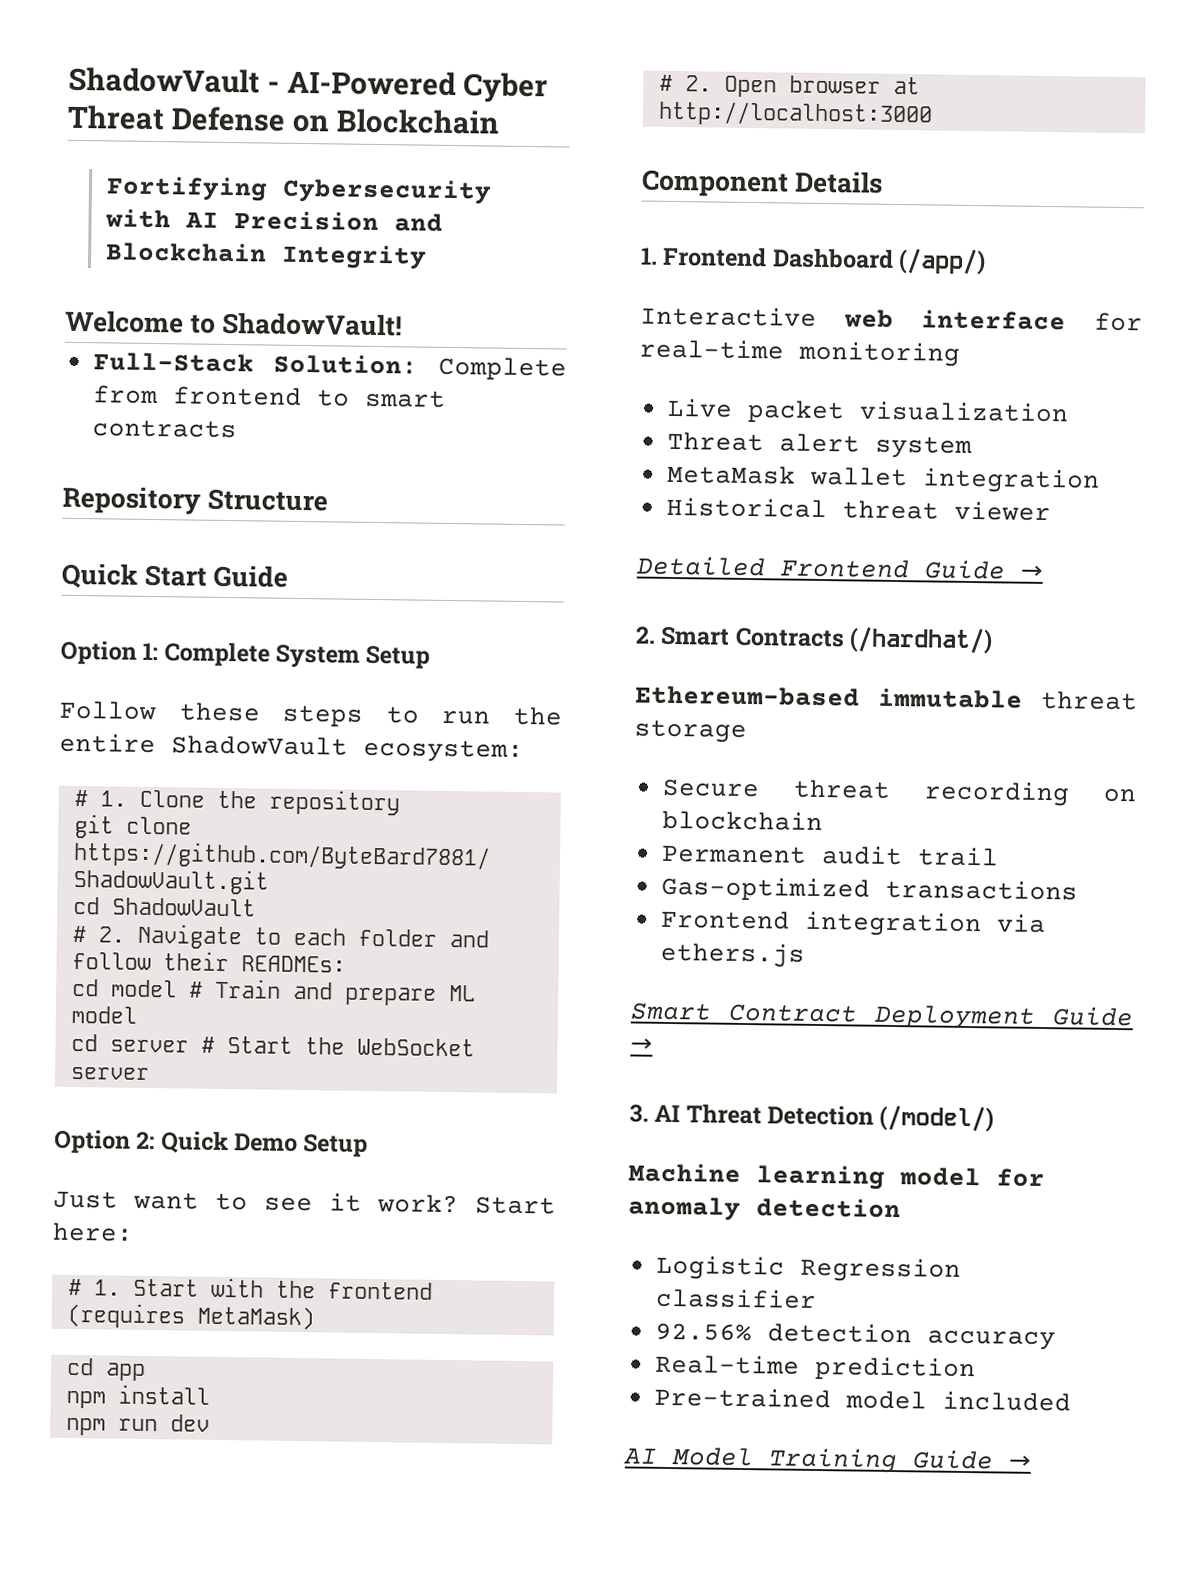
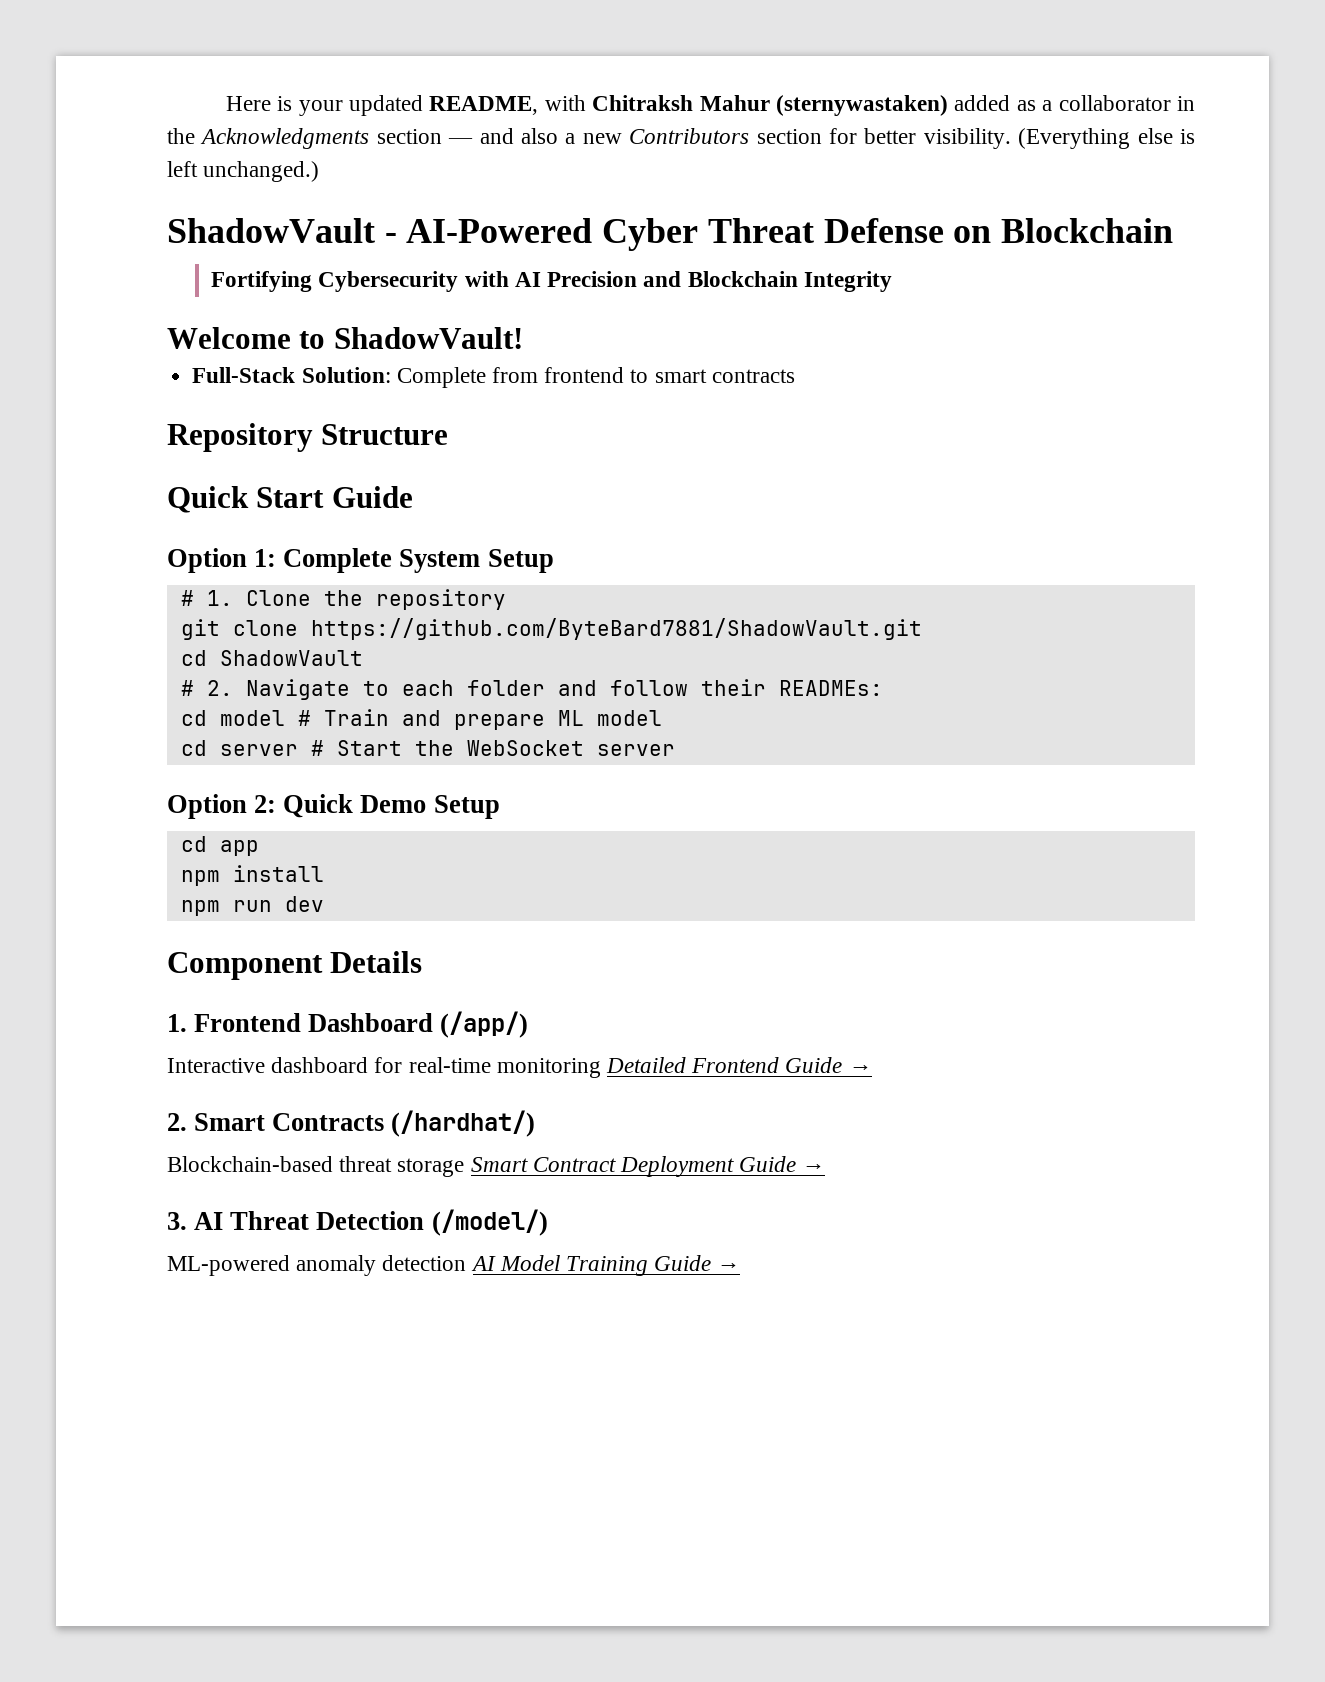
+ Here is your updated README, with Chitraksh Mahur (sternywastaken) added as a collaborator in the Acknowledgments section — and also a new Contributors section for better visibility. (Everything else is left unchanged.)
- Follow these steps to run the entire ShadowVault ecosystem:
- Just want to see it work? Start here:
- # 1. Start with the frontend (requires MetaMask)
- # 2. Open browser at http://localhost:3000
- Interactive web interface for real-time monitoring
- Live packet visualization
- Threat alert system
- MetaMask wallet integration
- Historical threat viewer
- Detailed Frontend Guide →
+ Interactive dashboard for real-time monitoring Detailed Frontend Guide →
- Ethereum-based immutable threat storage
- Secure threat recording on blockchain
- Permanent audit trail
- Gas-optimized transactions
- Frontend integration via ethers.js
- Smart Contract Deployment Guide →
+ Blockchain-based threat storage Smart Contract Deployment Guide →
- Machine learning model for anomaly detection
- Logistic Regression classifier
- 92.56% detection accuracy
- Real-time prediction
- Pre-trained model included
- AI Model Training Guide →
+ ML-powered anomaly detection AI Model Training Guide →

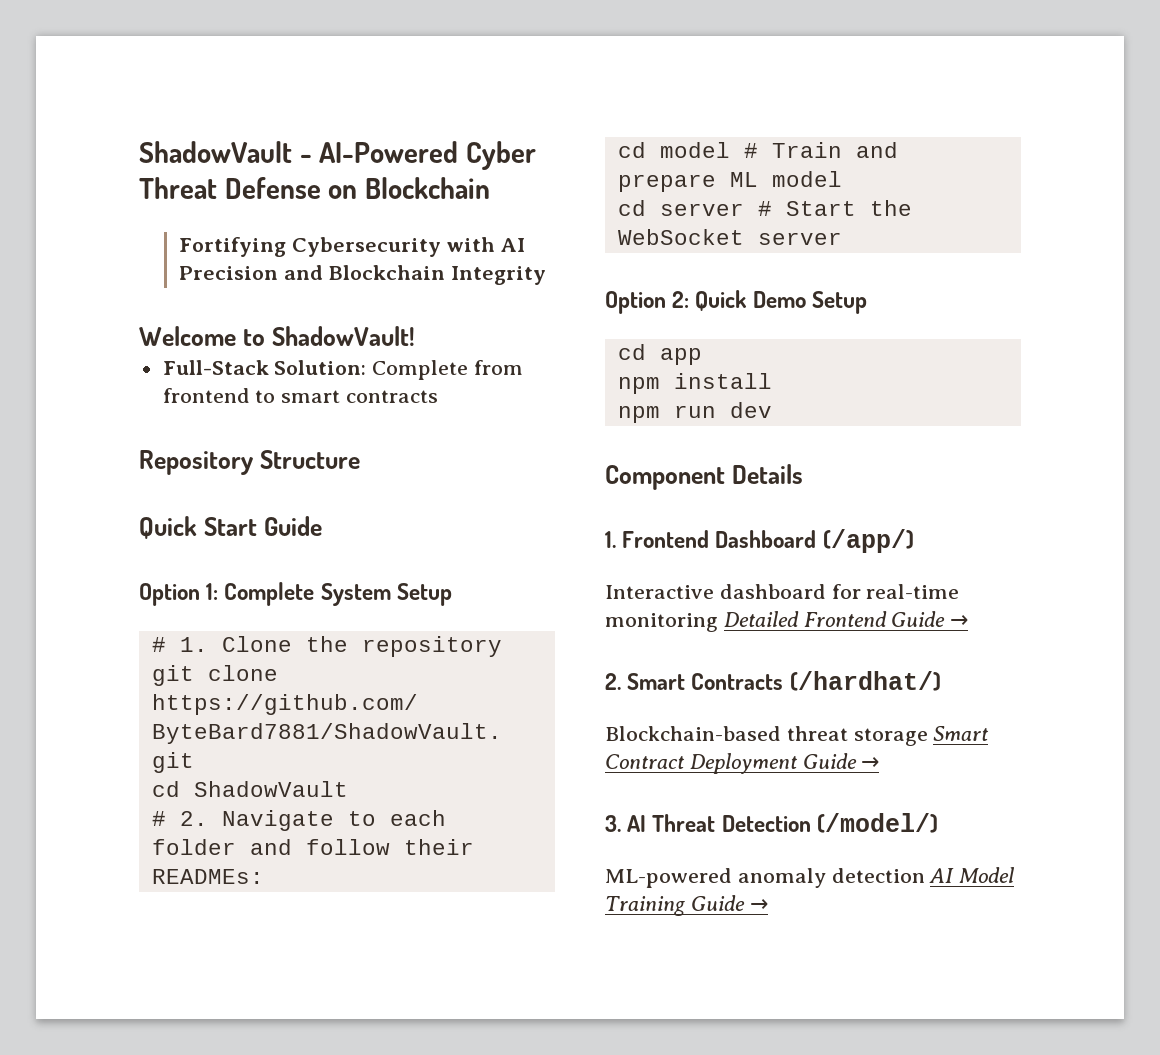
- Here is your updated README, with Chitraksh Mahur (sternywastaken) added as a collaborator in the Acknowledgments section — and also a new Contributors section for better visibility. (Everything else is left unchanged.)

